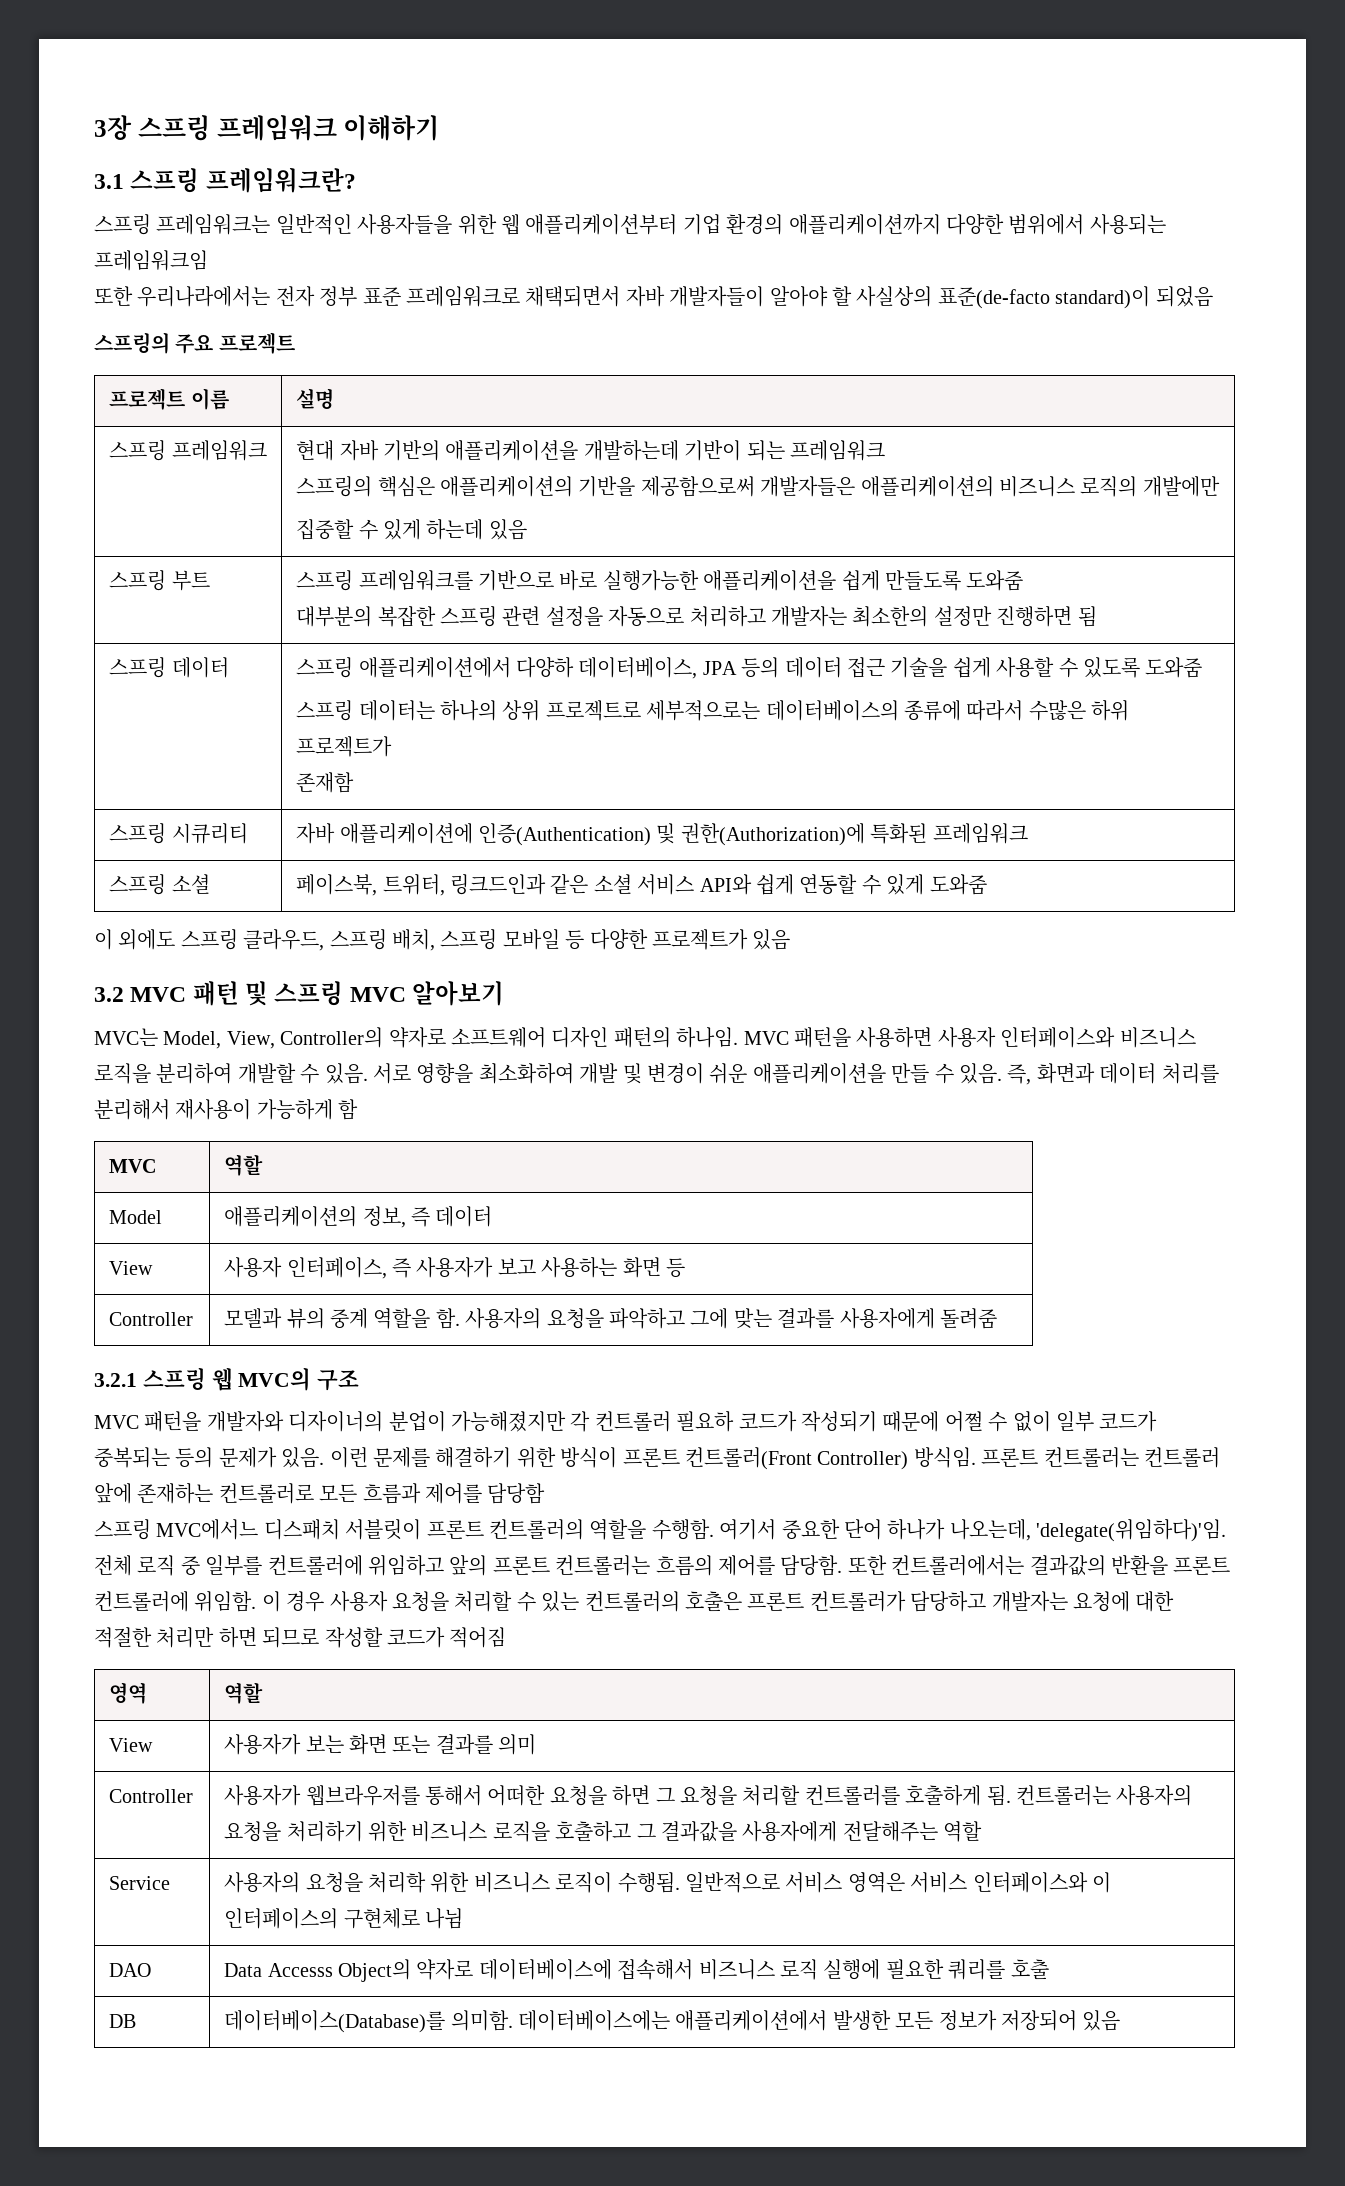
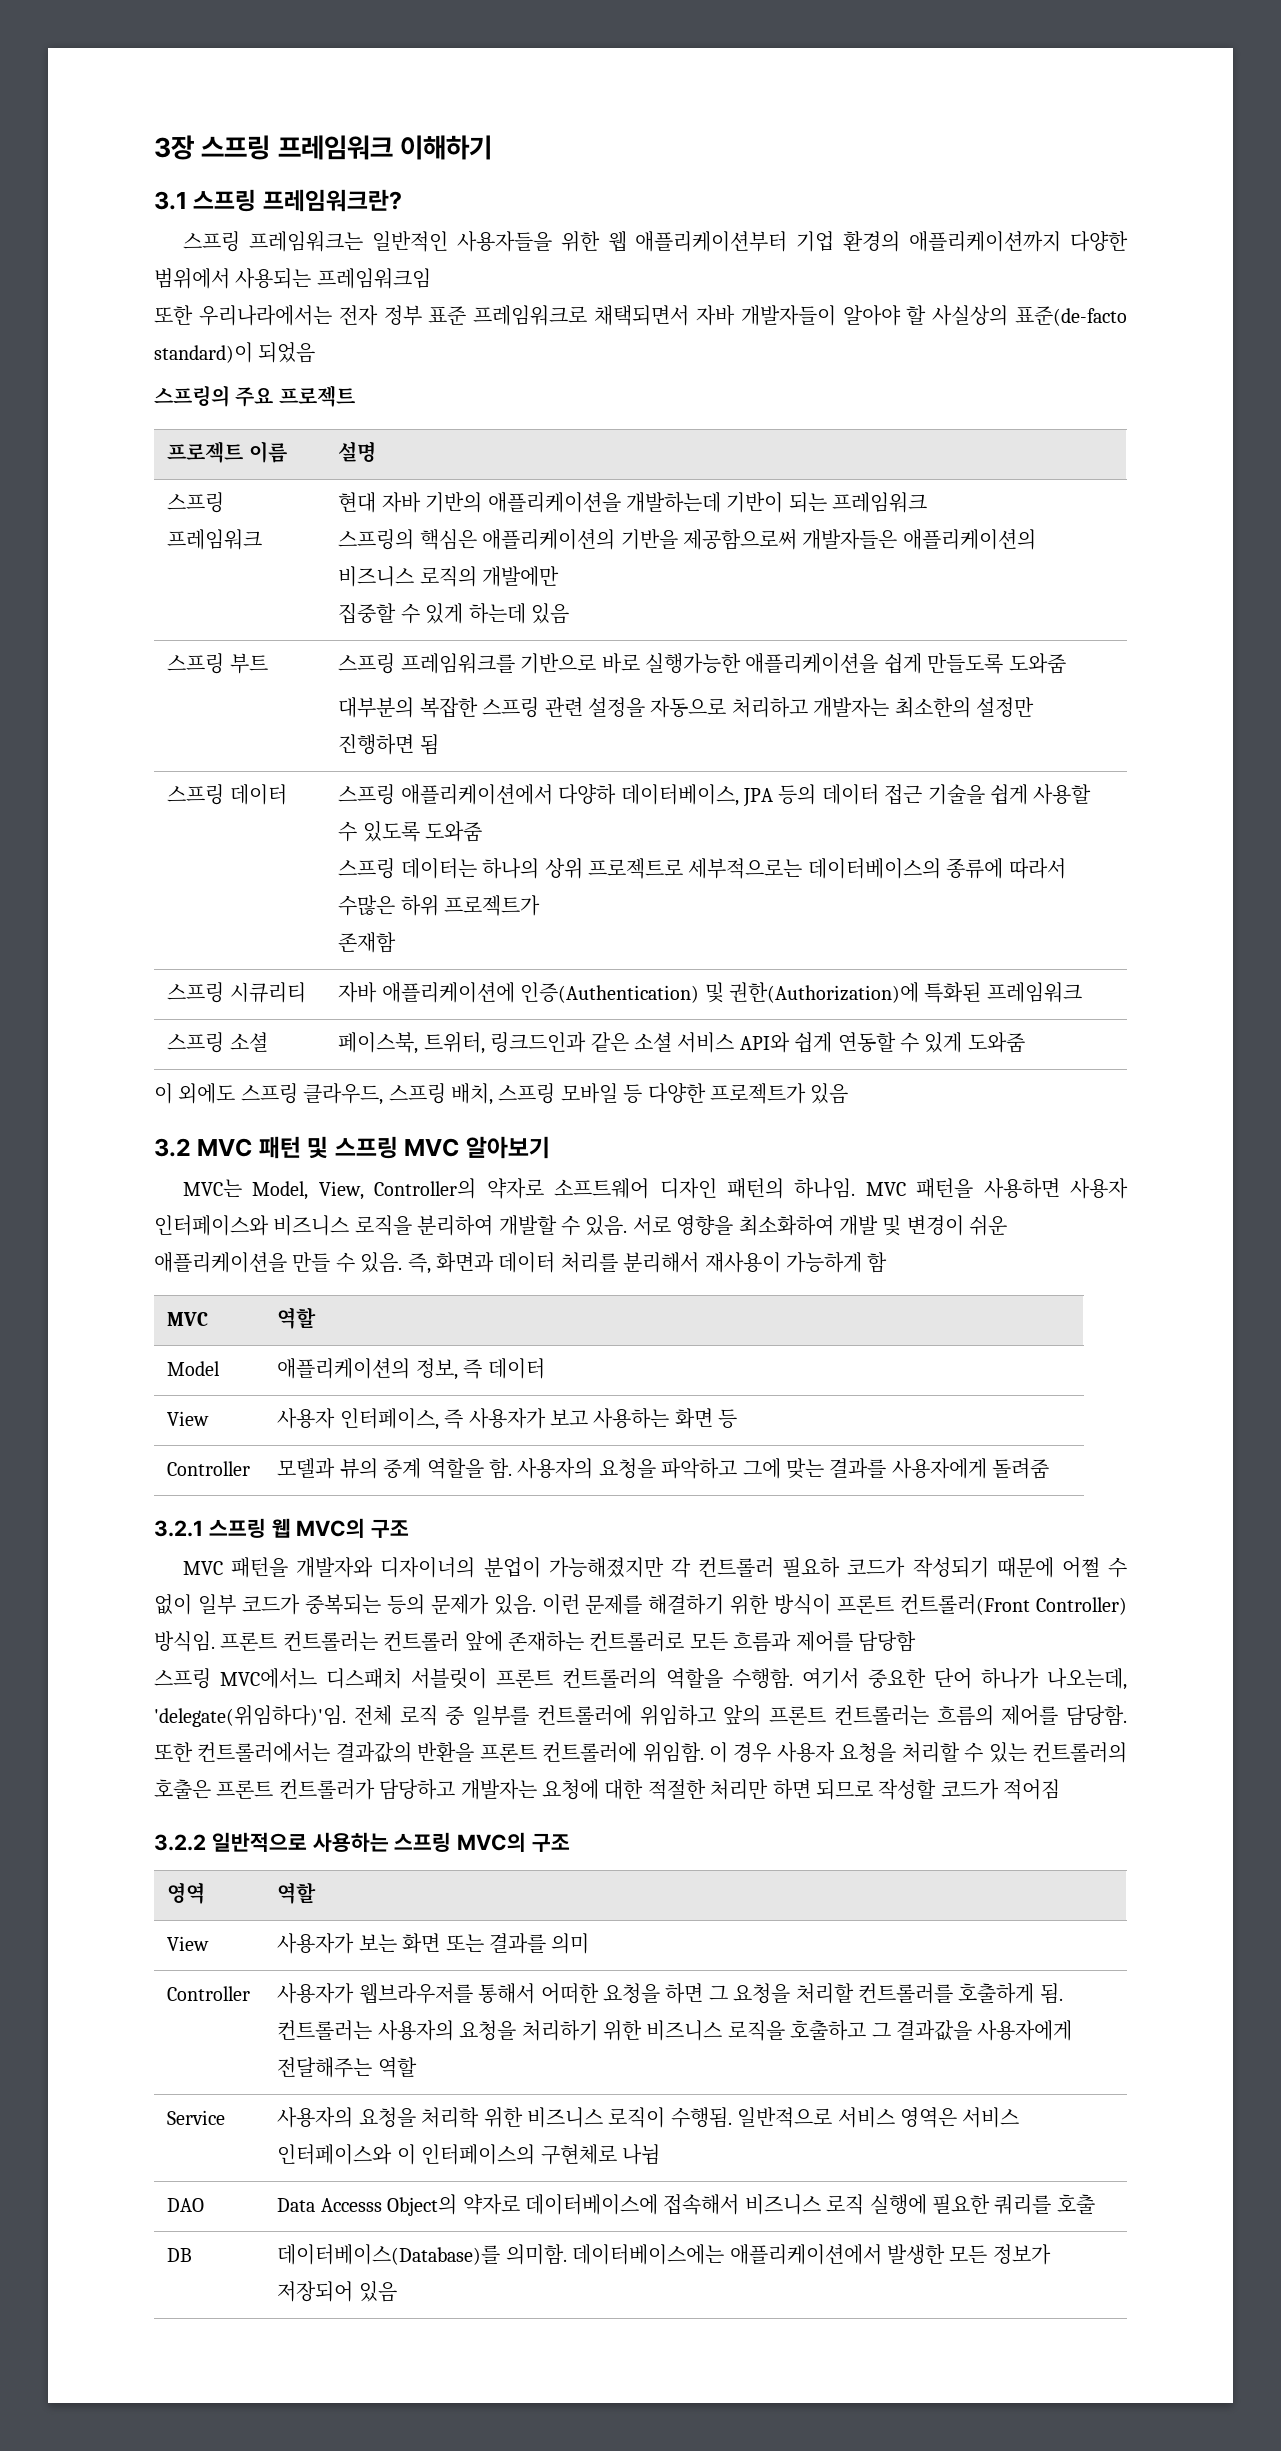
+ 3.2.2 일반적으로 사용하는 스프링 MVC의 구조

